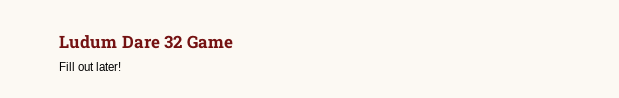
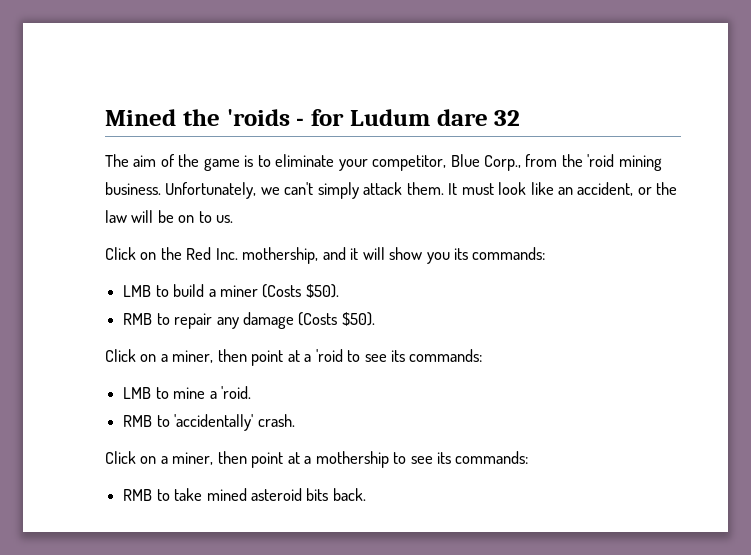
- Ludum Dare 32 Game
- Fill out later!
+ Mined the 'roids - for Ludum dare 32
+ The aim of the game is to eliminate your competitor, Blue Corp., from the 'roid mining business. Unfortunately, we can't simply attack them. It must look like an accident, or the law will be on to us.
+ Click on the Red Inc. mothership, and it will show you its commands:
+ LMB to build a miner (Costs $50).
+ RMB to repair any damage (Costs $50).
+ Click on a miner, then point at a 'roid to see its commands:
+ LMB to mine a 'roid.
+ RMB to 'accidentally' crash.
+ Click on a miner, then point at a mothership to see its commands:
+ RMB to take mined asteroid bits back.

